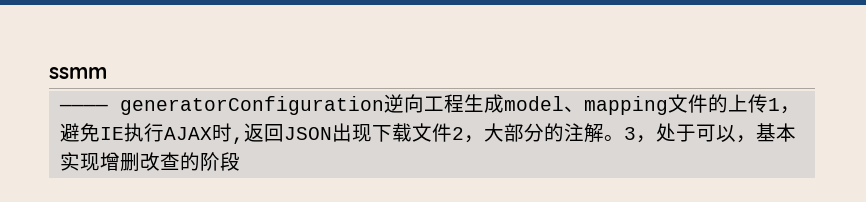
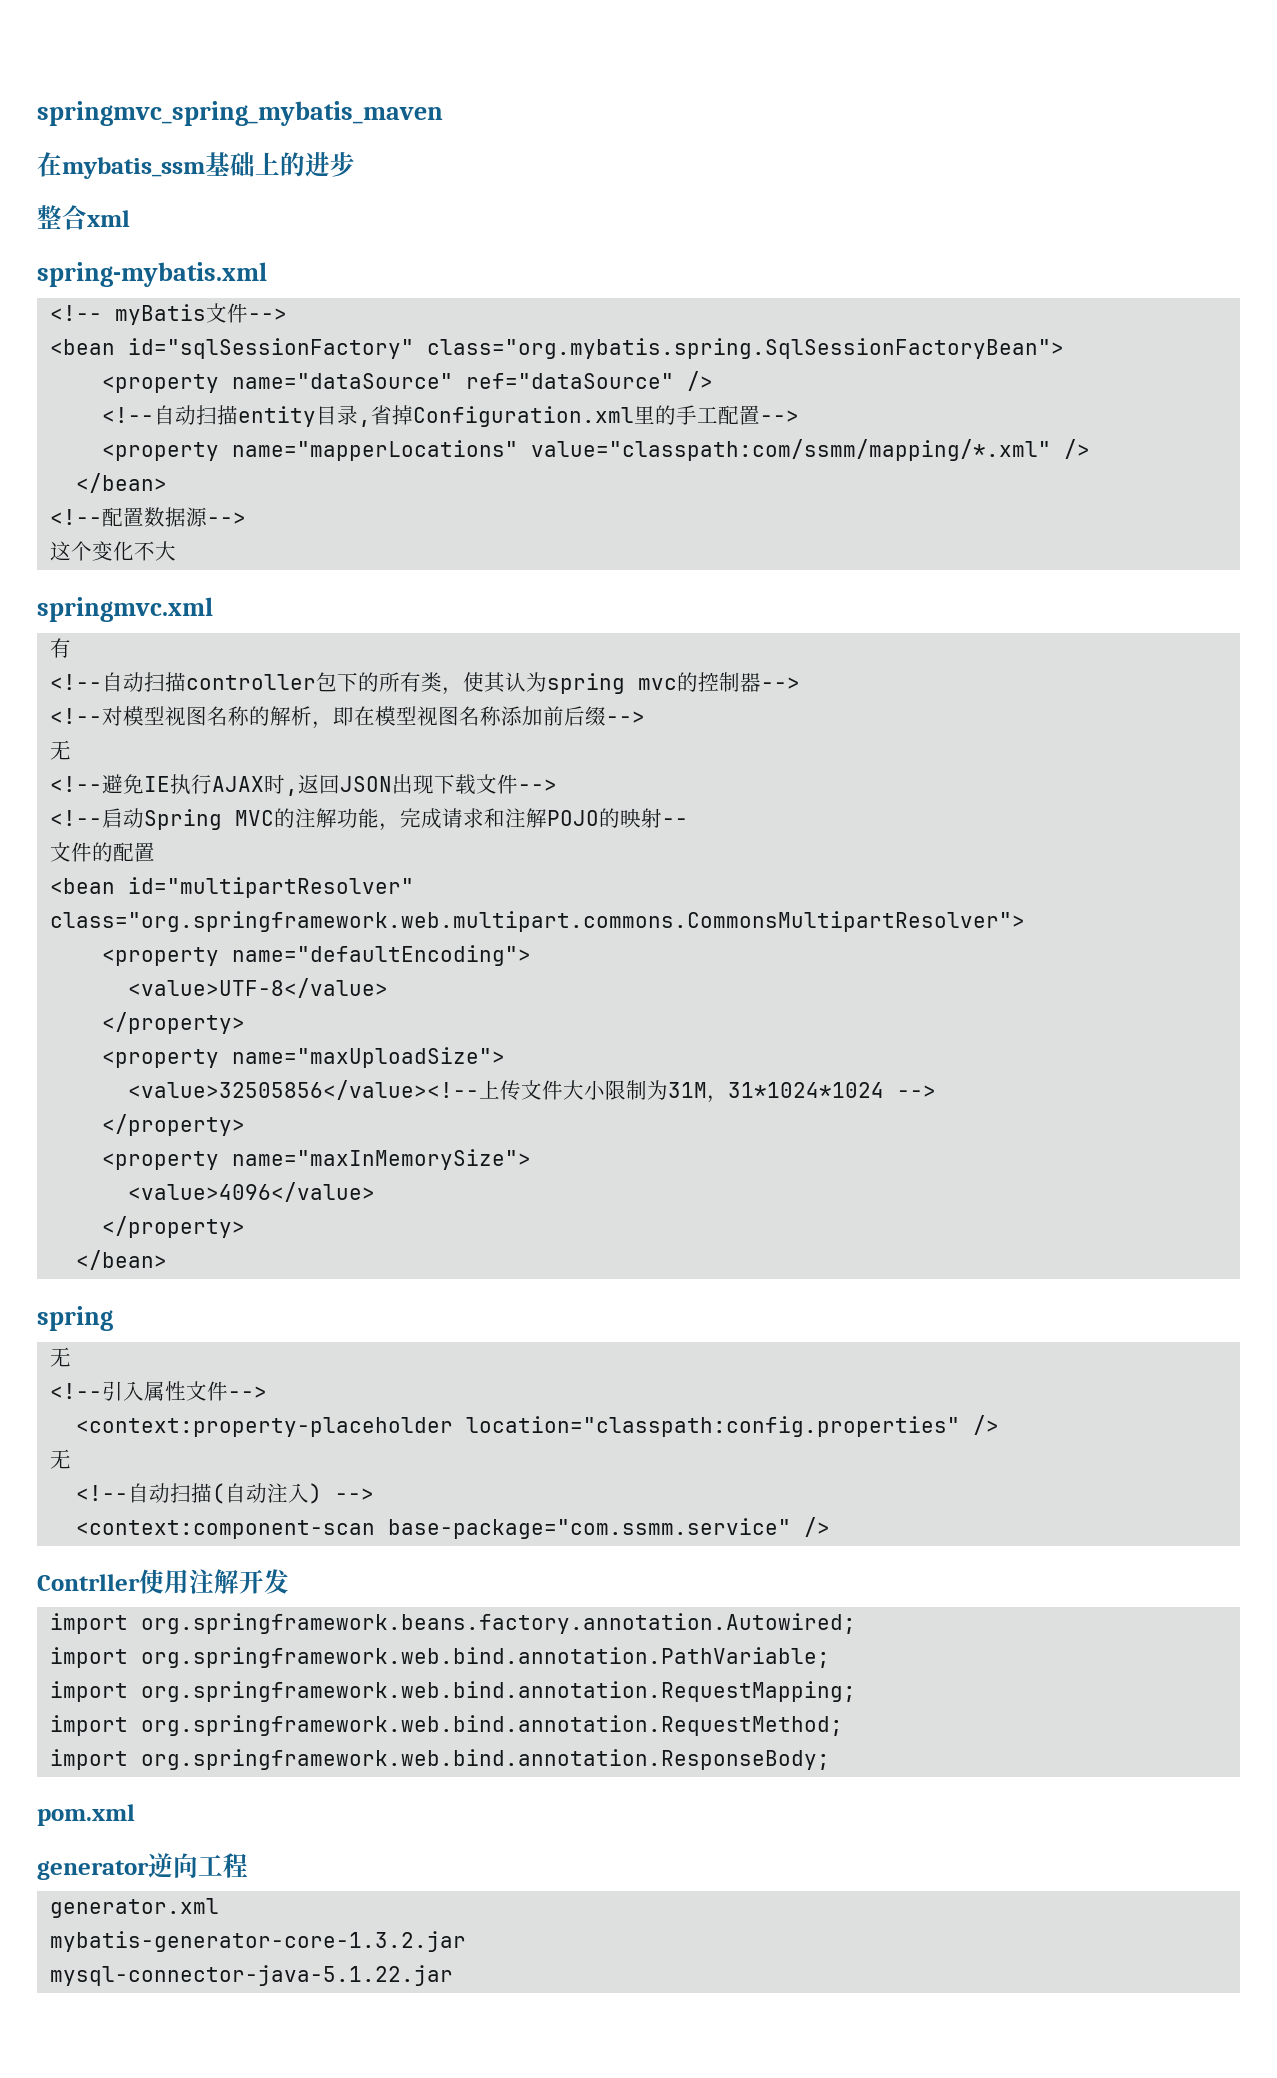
- ssmm
- ———— generatorConfiguration逆向工程生成model、mapping文件的上传1，避免IE执行AJAX时,返回JSON出现下载文件2，大部分的注解。3，处于可以，基本实现增删改查的阶段
+ springmvc_spring_mybatis_maven
+ 在mybatis_ssm基础上的进步
+ 整合xml
+ spring-mybatis.xml
+ <!-- myBatis文件-->
+ <bean id="sqlSessionFactory" class="org.mybatis.spring.SqlSessionFactoryBean">
+ <property name="dataSource" ref="dataSource" />
+ <!--自动扫描entity目录,省掉Configuration.xml里的手工配置-->
+ <property name="mapperLocations" value="classpath:com/ssmm/mapping/*.xml" />
+ </bean>
+ <!--配置数据源-->
+ 这个变化不大
+ springmvc.xml
+ 有
+ <!--自动扫描controller包下的所有类，使其认为spring mvc的控制器-->
+ <!--对模型视图名称的解析，即在模型视图名称添加前后缀-->
+ 无
+ <!--避免IE执行AJAX时,返回JSON出现下载文件-->
+ <!--启动Spring MVC的注解功能，完成请求和注解POJO的映射--
+ 文件的配置
+ <bean id="multipartResolver" class="org.springframework.web.multipart.commons.CommonsMultipartResolver">
+ <property name="defaultEncoding">
+ <value>UTF-8</value>
+ </property>
+ <property name="maxUploadSize">
+ <value>32505856</value><!--上传文件大小限制为31M，31*1024*1024 -->
+ </property>
+ <property name="maxInMemorySize">
+ <value>4096</value>
+ </property>
+ </bean>
+ spring
+ 无
+ <!--引入属性文件-->
+ <context:property-placeholder location="classpath:config.properties" />
+ 无
+ <!--自动扫描(自动注入) -->
+ <context:component-scan base-package="com.ssmm.service" />
+ Contrller使用注解开发
+ import org.springframework.beans.factory.annotation.Autowired;
+ import org.springframework.web.bind.annotation.PathVariable;
+ import org.springframework.web.bind.annotation.RequestMapping;
+ import org.springframework.web.bind.annotation.RequestMethod;
+ import org.springframework.web.bind.annotation.ResponseBody;
+ pom.xml
+ generator逆向工程
+ generator.xml
+ mybatis-generator-core-1.3.2.jar
+ mysql-connector-java-5.1.22.jar

